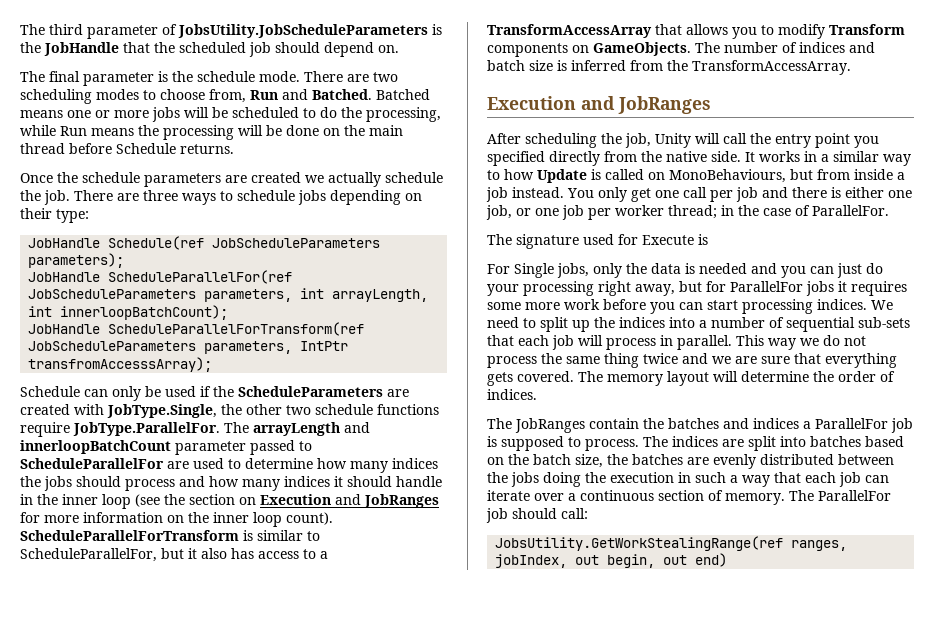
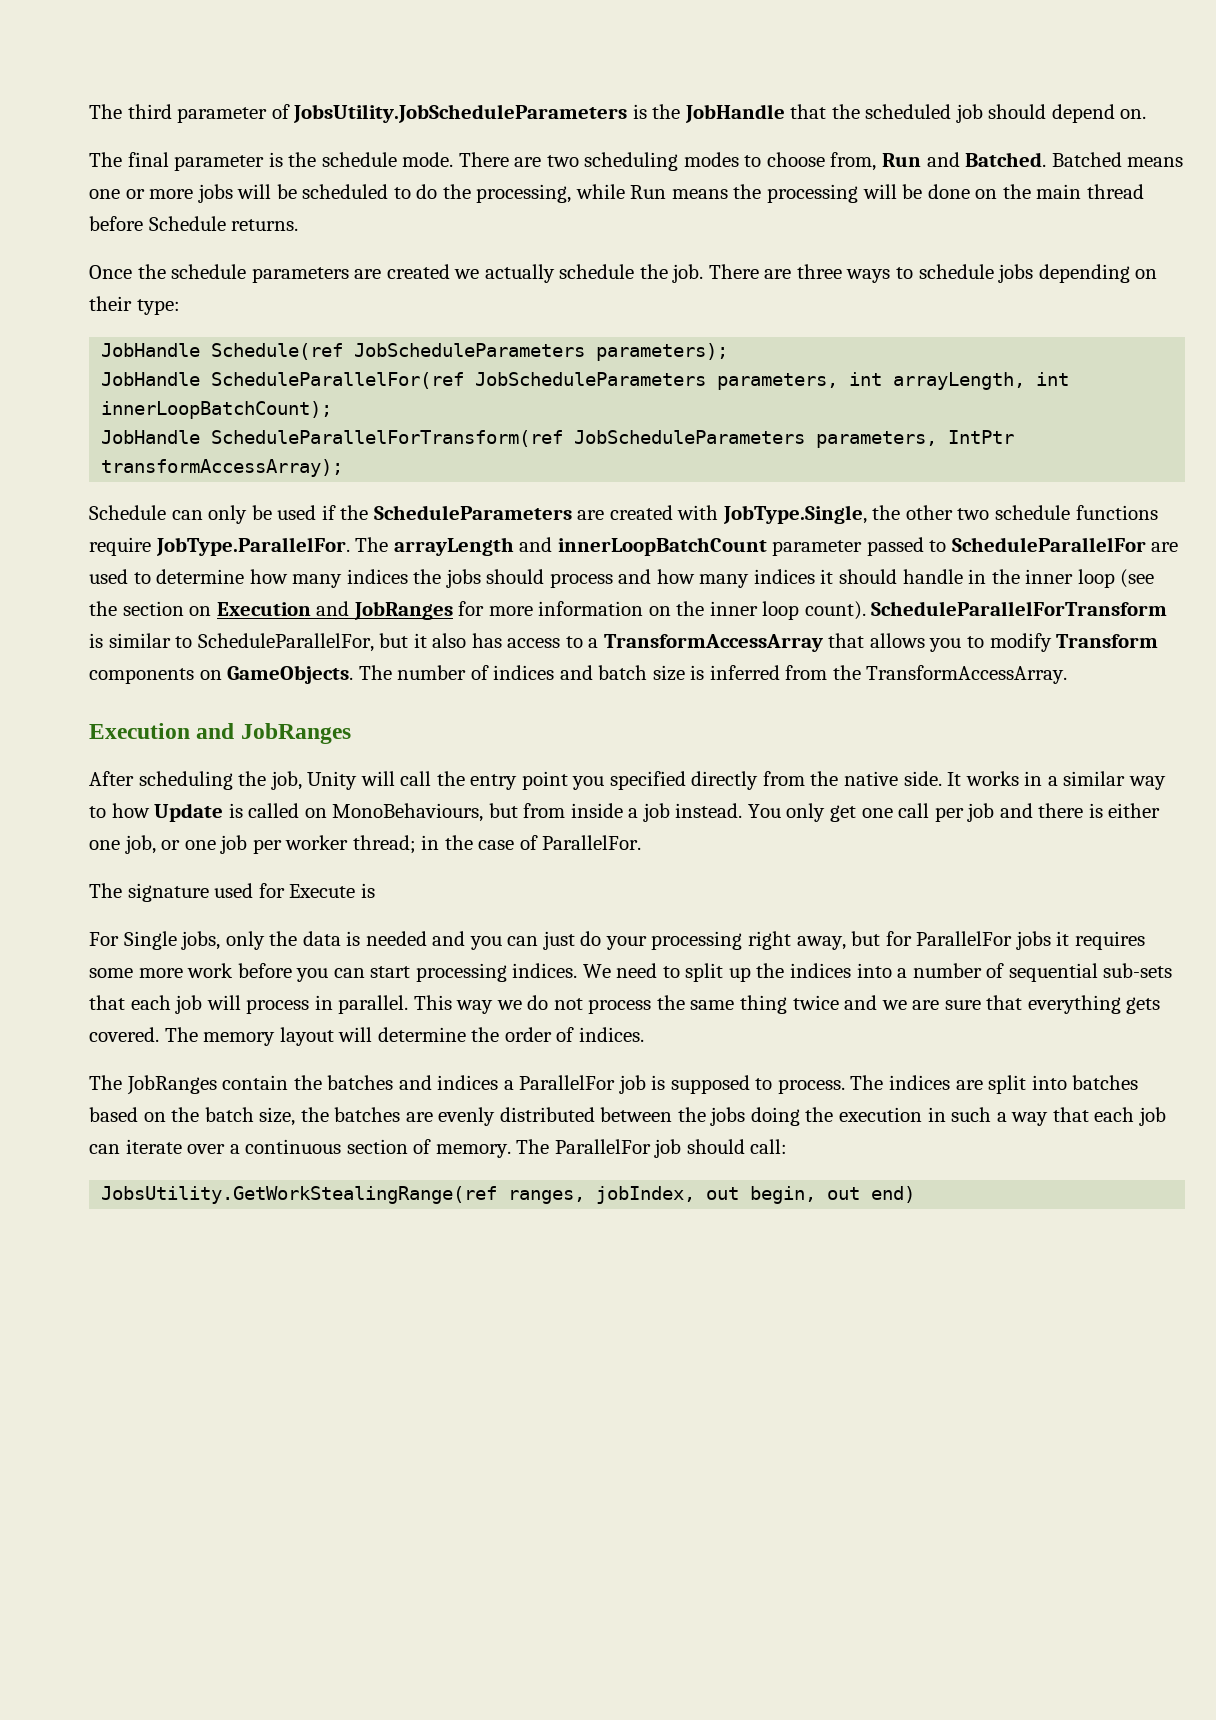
- JobHandle ScheduleParallelFor(ref JobScheduleParameters parameters, int arrayLength, int innerloopBatchCount);
+ JobHandle ScheduleParallelFor(ref JobScheduleParameters parameters, int arrayLength, int innerLoopBatchCount);
- JobHandle ScheduleParallelForTransform(ref JobScheduleParameters parameters, IntPtr transfromAccesssArray);
+ JobHandle ScheduleParallelForTransform(ref JobScheduleParameters parameters, IntPtr transformAccessArray);
- Schedule can only be used if the ScheduleParameters are created with JobType.Single, the other two schedule functions require JobType.ParallelFor. The arrayLength and innerloopBatchCount parameter passed to ScheduleParallelFor are used to determine how many indices the jobs should process and how many indices it should handle in the inner loop (see the section on Execution and JobRanges for more information on the inner loop count).
+ Schedule can only be used if the ScheduleParameters are created with JobType.Single, the other two schedule functions require JobType.ParallelFor. The arrayLength and innerLoopBatchCount parameter passed to ScheduleParallelFor are used to determine how many indices the jobs should process and how many indices it should handle in the inner loop (see the section on Execution and JobRanges for more information on the inner loop count).

